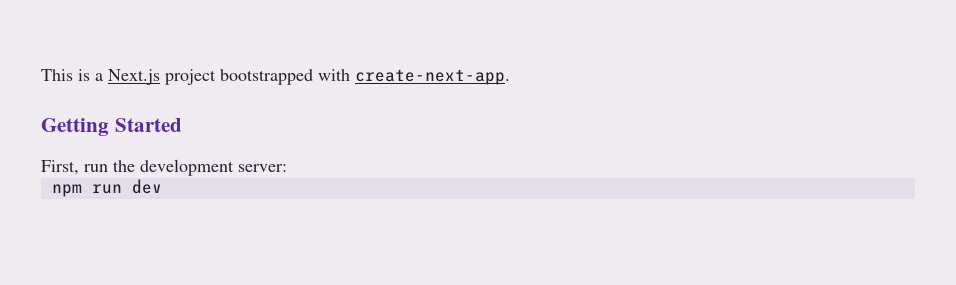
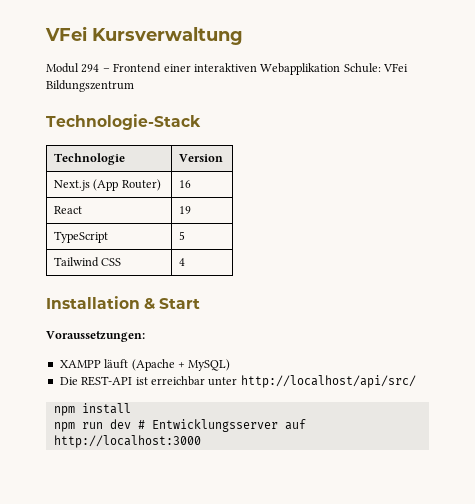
- This is a Next.js project bootstrapped with create-next-app.
- Getting Started
- First, run the development server:
+ VFei Kursverwaltung
+ Modul 294 – Frontend einer interaktiven Webapplikation Schule: VFei Bildungszentrum
+ Technologie-Stack
+ Technologie | Version
+ Next.js (App Router) | 16
+ React | 19
+ TypeScript | 5
+ Tailwind CSS | 4
+ Installation & Start
+ Voraussetzungen:
+ XAMPP läuft (Apache + MySQL)
+ Die REST-API ist erreichbar unter http://localhost/api/src/
+ npm install
- npm run dev
+ npm run dev # Entwicklungsserver auf http://localhost:3000

